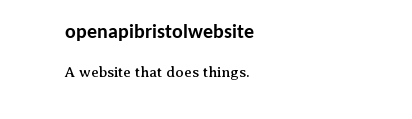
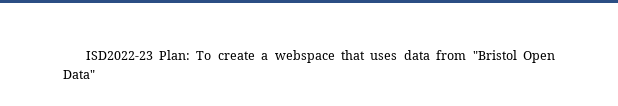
- openapibristolwebsite
- A website that does things.
+ ISD2022-23 Plan: To create a webspace that uses data from "Bristol Open Data"

